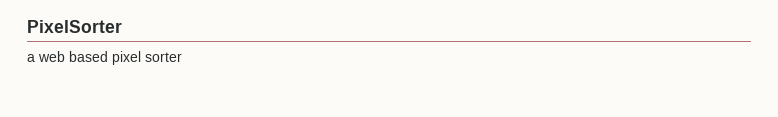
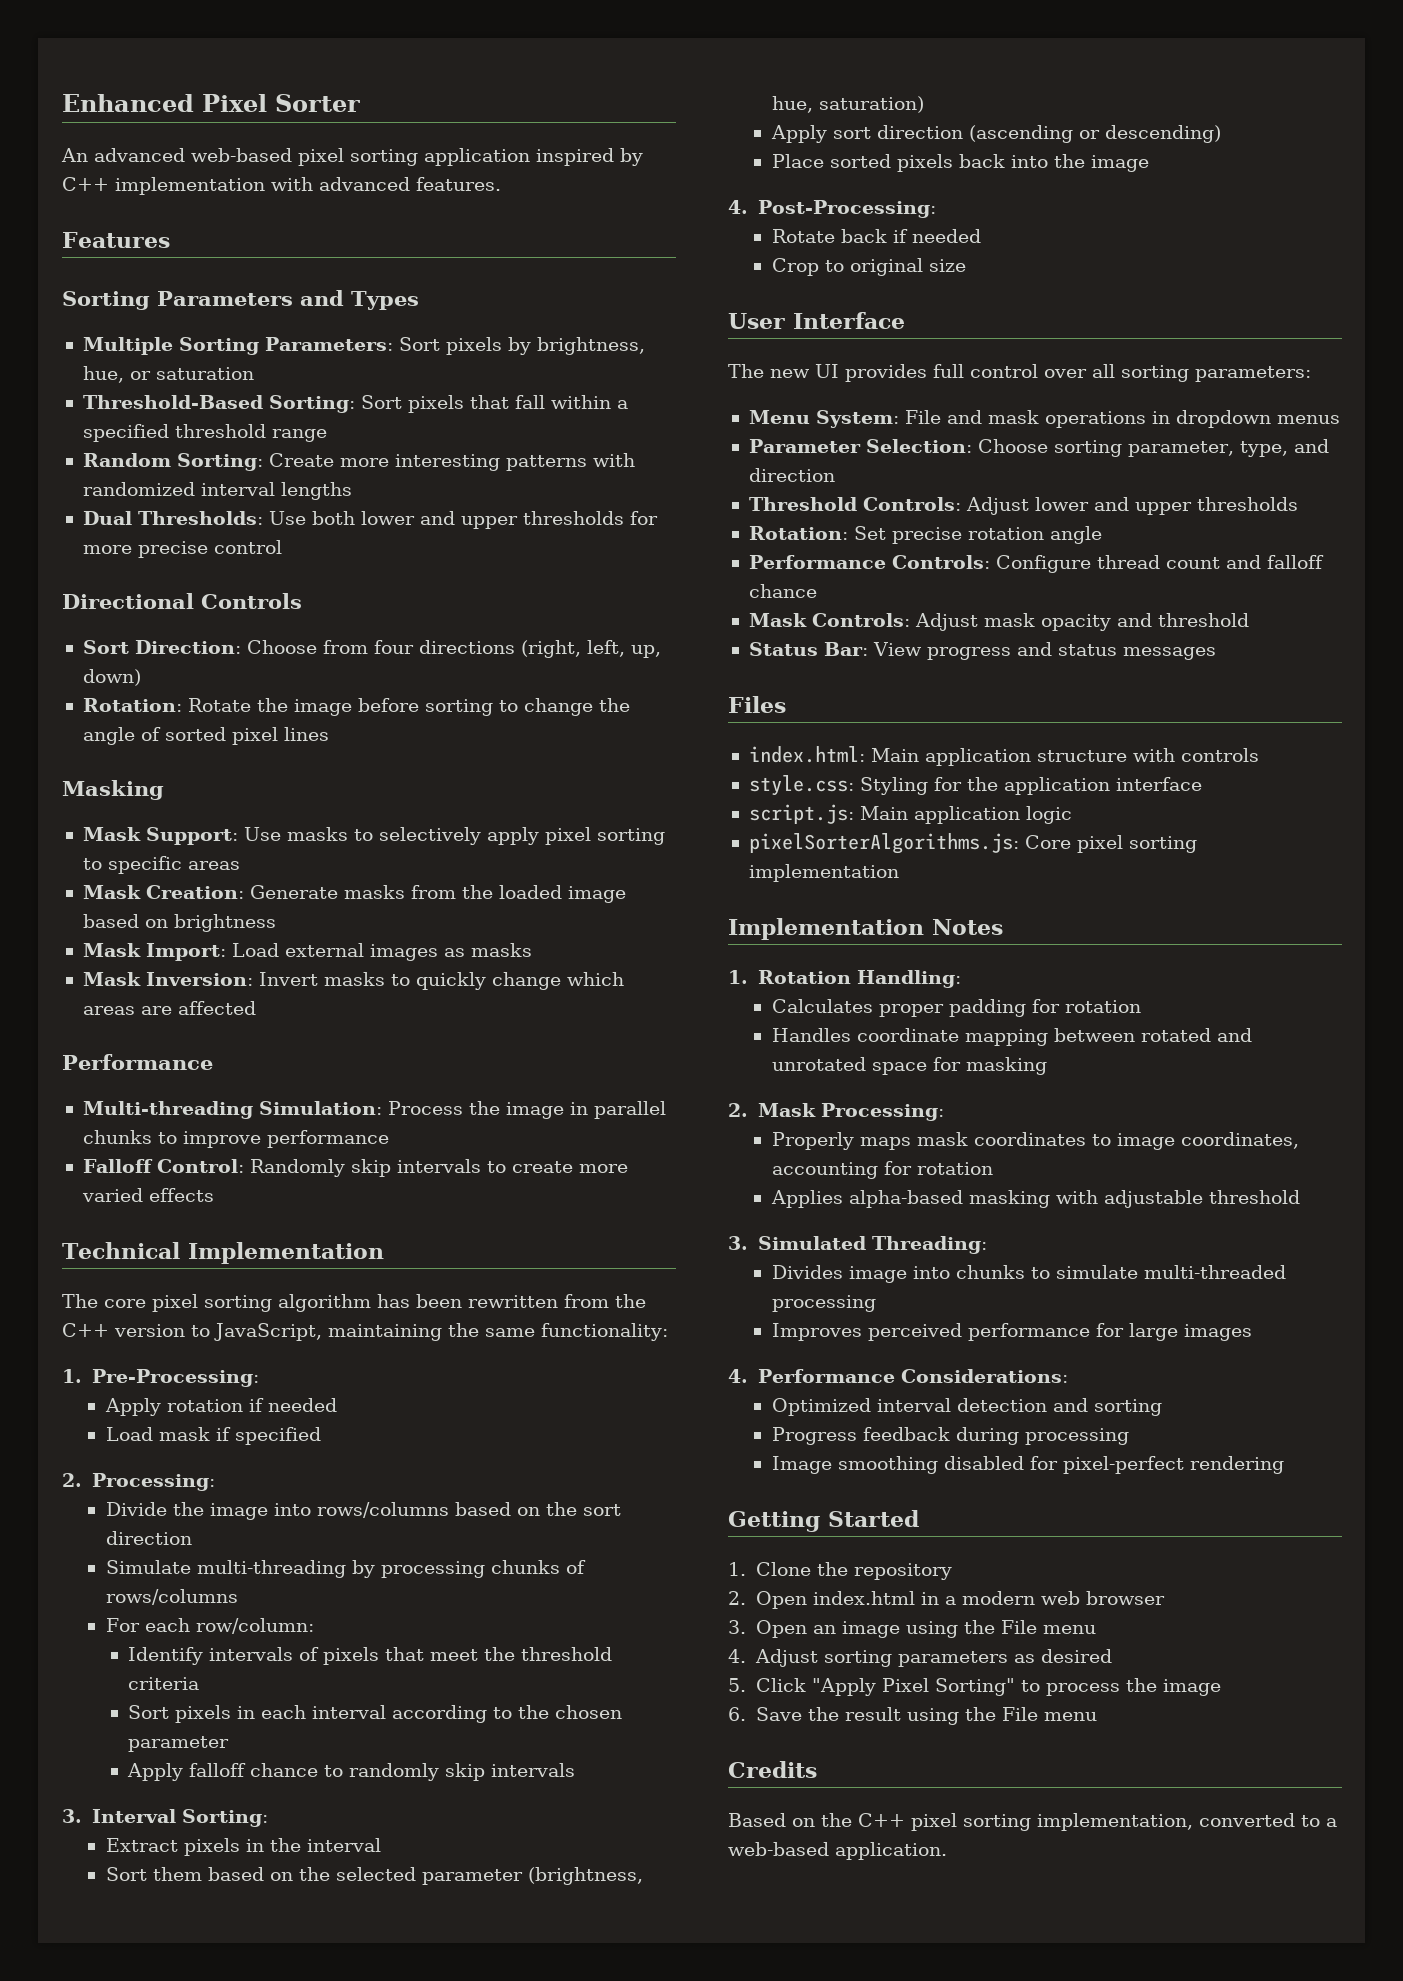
- PixelSorter
- a web based pixel sorter
+ Enhanced Pixel Sorter
+ An advanced web-based pixel sorting application inspired by C++ implementation with advanced features.
+ Features
+ Sorting Parameters and Types
+ Multiple Sorting Parameters: Sort pixels by brightness, hue, or saturation
+ Threshold-Based Sorting: Sort pixels that fall within a specified threshold range
+ Random Sorting: Create more interesting patterns with randomized interval lengths
+ Dual Thresholds: Use both lower and upper thresholds for more precise control
+ Directional Controls
+ Sort Direction: Choose from four directions (right, left, up, down)
+ Rotation: Rotate the image before sorting to change the angle of sorted pixel lines
+ Masking
+ Mask Support: Use masks to selectively apply pixel sorting to specific areas
+ Mask Creation: Generate masks from the loaded image based on brightness
+ Mask Import: Load external images as masks
+ Mask Inversion: Invert masks to quickly change which areas are affected
+ Performance
+ Multi-threading Simulation: Process the image in parallel chunks to improve performance
+ Falloff Control: Randomly skip intervals to create more varied effects
+ Technical Implementation
+ The core pixel sorting algorithm has been rewritten from the C++ version to JavaScript, maintaining the same functionality:
+ 1. Pre-Processing:
+ Apply rotation if needed
+ Load mask if specified
+ 2. Processing:
+ Divide the image into rows/columns based on the sort direction
+ Simulate multi-threading by processing chunks of rows/columns
+ For each row/column:
+ Identify intervals of pixels that meet the threshold criteria
+ Sort pixels in each interval according to the chosen parameter
+ Apply falloff chance to randomly skip intervals
+ 3. Interval Sorting:
+ Extract pixels in the interval
+ Sort them based on the selected parameter (brightness, hue, saturation)
+ Apply sort direction (ascending or descending)
+ Place sorted pixels back into the image
+ 4. Post-Processing:
+ Rotate back if needed
+ Crop to original size
+ User Interface
+ The new UI provides full control over all sorting parameters:
+ Menu System: File and mask operations in dropdown menus
+ Parameter Selection: Choose sorting parameter, type, and direction
+ Threshold Controls: Adjust lower and upper thresholds
+ Rotation: Set precise rotation angle
+ Performance Controls: Configure thread count and falloff chance
+ Mask Controls: Adjust mask opacity and threshold
+ Status Bar: View progress and status messages
+ Files
+ index.html: Main application structure with controls
+ style.css: Styling for the application interface
+ script.js: Main application logic
+ pixelSorterAlgorithms.js: Core pixel sorting implementation
+ Implementation Notes
+ 1. Rotation Handling:
+ Calculates proper padding for rotation
+ Handles coordinate mapping between rotated and unrotated space for masking
+ 2. Mask Processing:
+ Properly maps mask coordinates to image coordinates, accounting for rotation
+ Applies alpha-based masking with adjustable threshold
+ 3. Simulated Threading:
+ Divides image into chunks to simulate multi-threaded processing
+ Improves perceived performance for large images
+ 4. Performance Considerations:
+ Optimized interval detection and sorting
+ Progress feedback during processing
+ Image smoothing disabled for pixel-perfect rendering
+ Getting Started
+ 1. Clone the repository
+ 2. Open index.html in a modern web browser
+ 3. Open an image using the File menu
+ 4. Adjust sorting parameters as desired
+ 5. Click "Apply Pixel Sorting" to process the image
+ 6. Save the result using the File menu
+ Credits
+ Based on the C++ pixel sorting implementation, converted to a web-based application.

